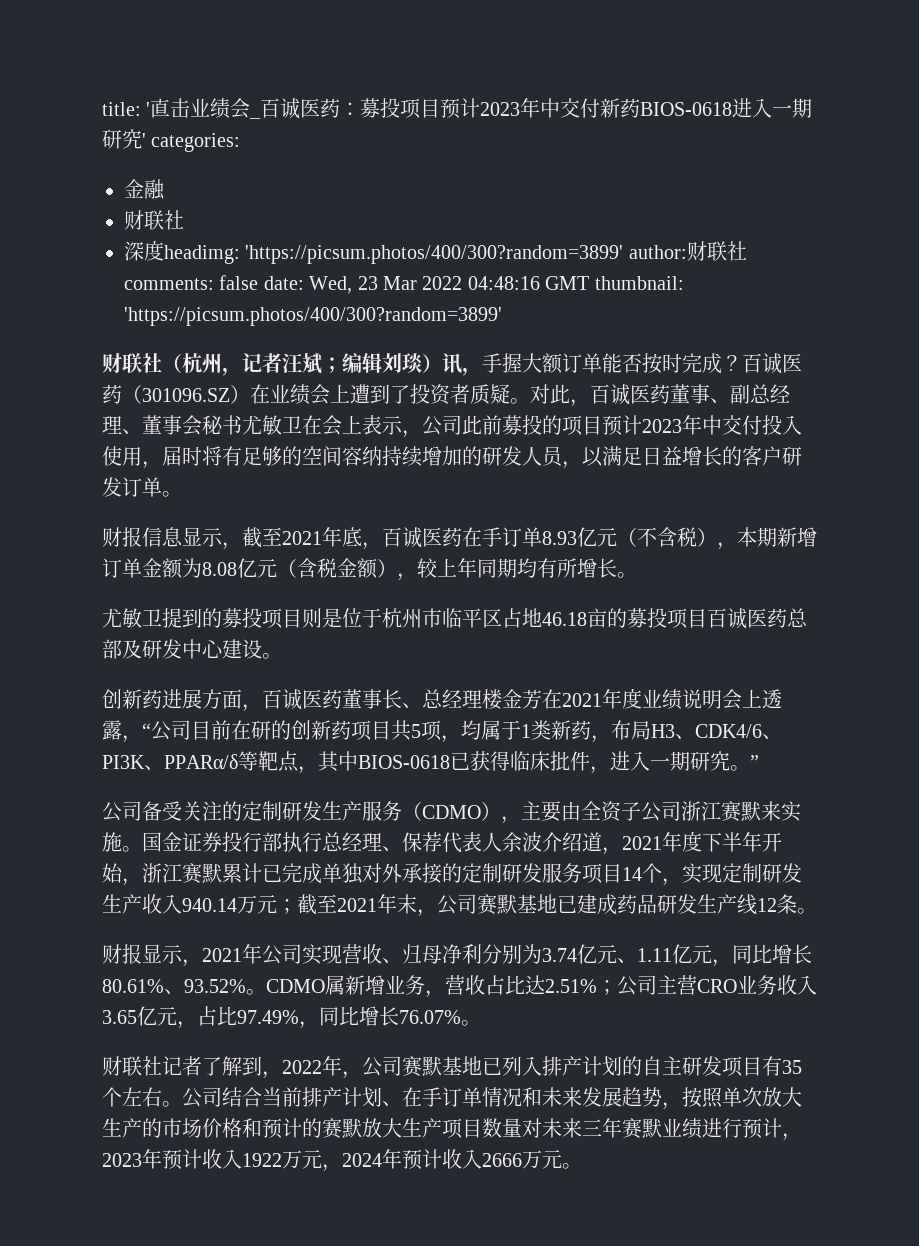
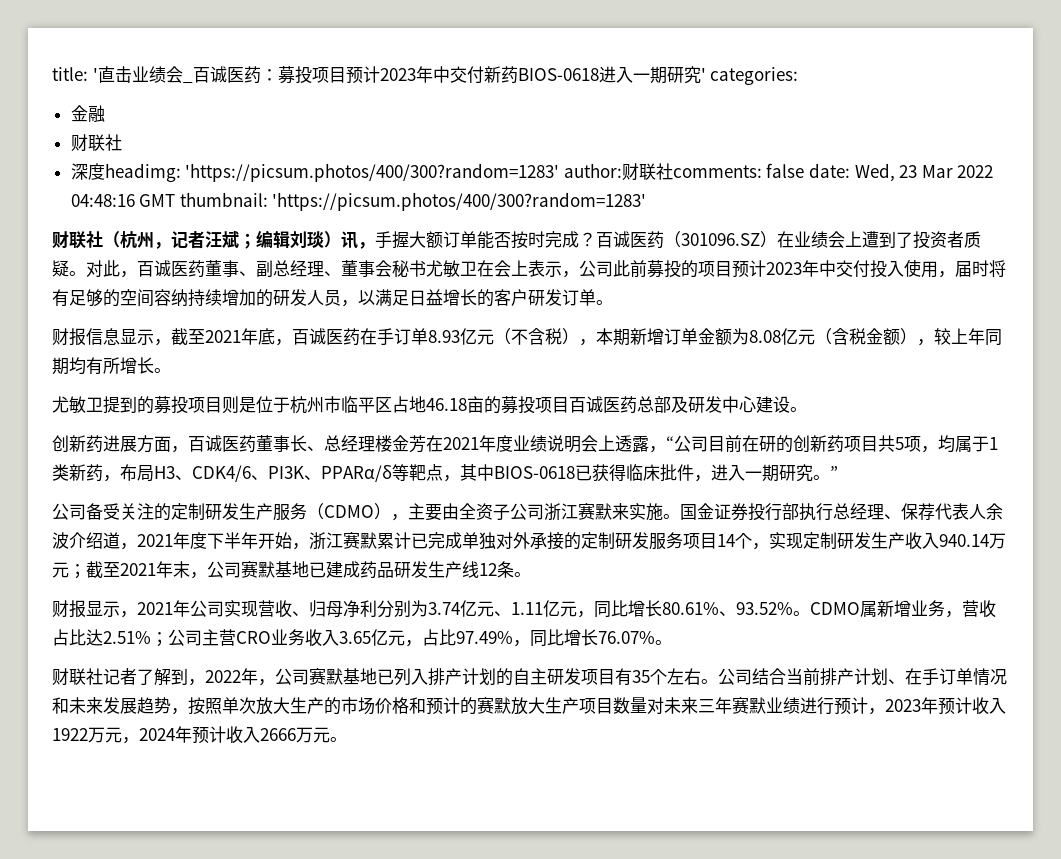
- 深度headimg: 'https://picsum.photos/400/300?random=3899' author:财联社comments: false date: Wed, 23 Mar 2022 04:48:16 GMT thumbnail: 'https://picsum.photos/400/300?random=3899'
+ 深度headimg: 'https://picsum.photos/400/300?random=1283' author:财联社comments: false date: Wed, 23 Mar 2022 04:48:16 GMT thumbnail: 'https://picsum.photos/400/300?random=1283'

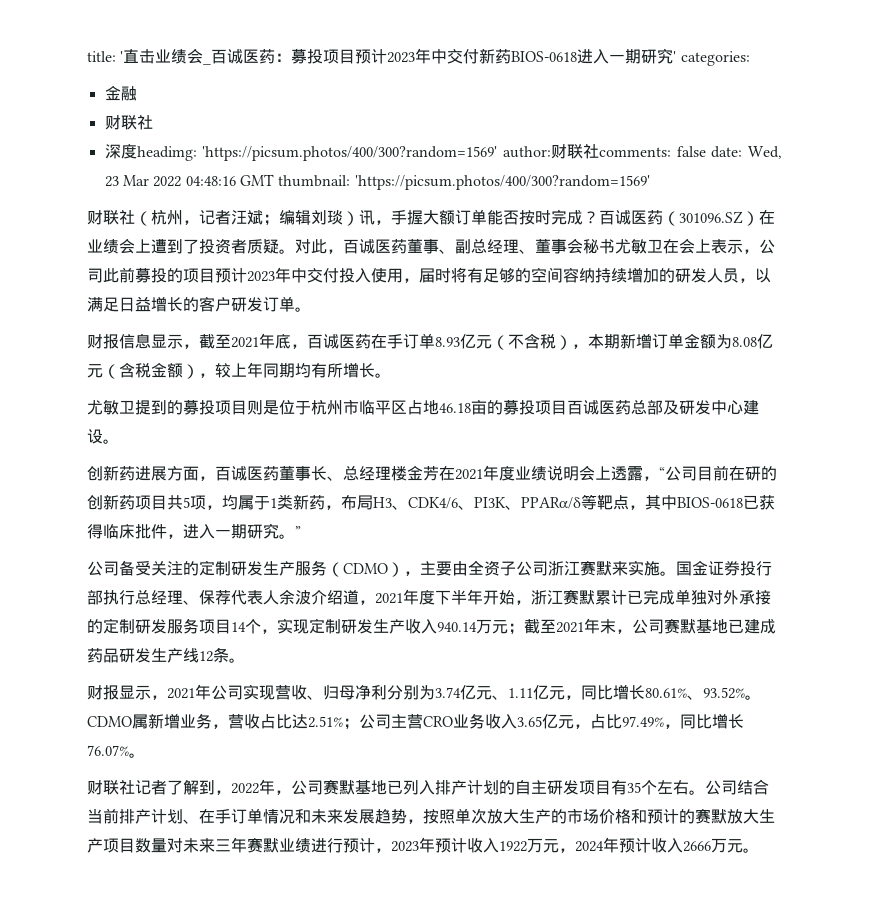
- 深度headimg: 'https://picsum.photos/400/300?random=1283' author:财联社comments: false date: Wed, 23 Mar 2022 04:48:16 GMT thumbnail: 'https://picsum.photos/400/300?random=1283'
+ 深度headimg: 'https://picsum.photos/400/300?random=1569' author:财联社comments: false date: Wed, 23 Mar 2022 04:48:16 GMT thumbnail: 'https://picsum.photos/400/300?random=1569'

